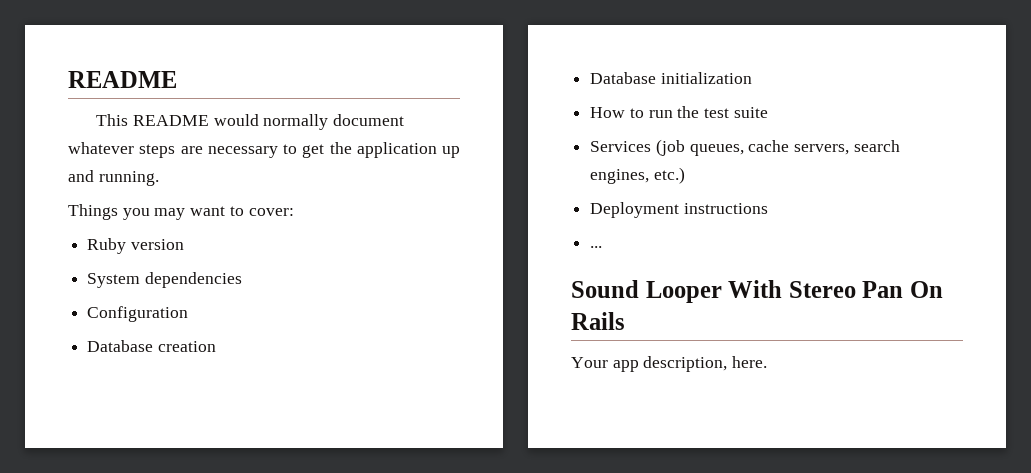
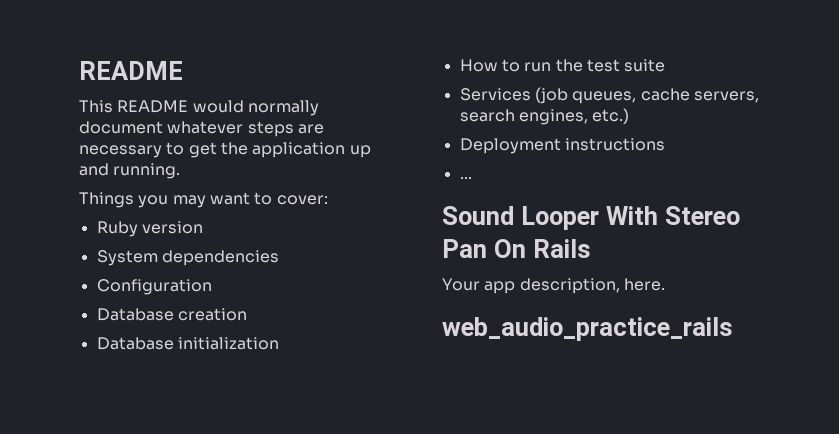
+ web_audio_practice_rails

